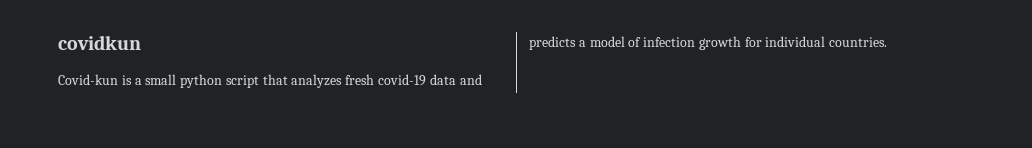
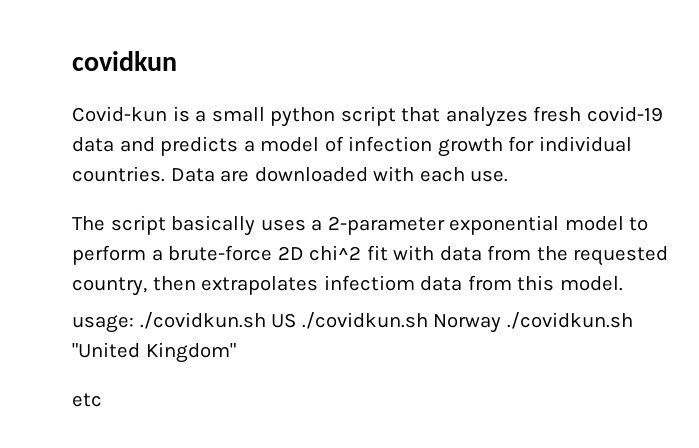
+ Data are downloaded with each use.
+ The script basically uses a 2-parameter exponential model to perform a brute-force 2D chi^2 fit with data from the requested country, then extrapolates infectiom data from this model.
+ usage: ./covidkun.sh US ./covidkun.sh Norway ./covidkun.sh "United Kingdom"
+ etc

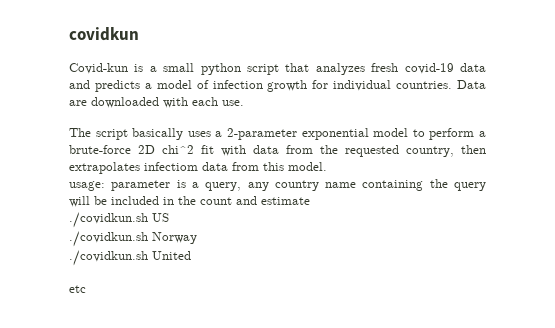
- usage: ./covidkun.sh US ./covidkun.sh Norway ./covidkun.sh "United Kingdom"
+ usage: parameter is a query, any country name containing the query will be included in the count and estimate
+ ./covidkun.sh US
+ ./covidkun.sh Norway
+ ./covidkun.sh United

